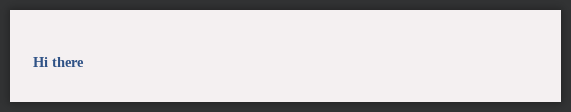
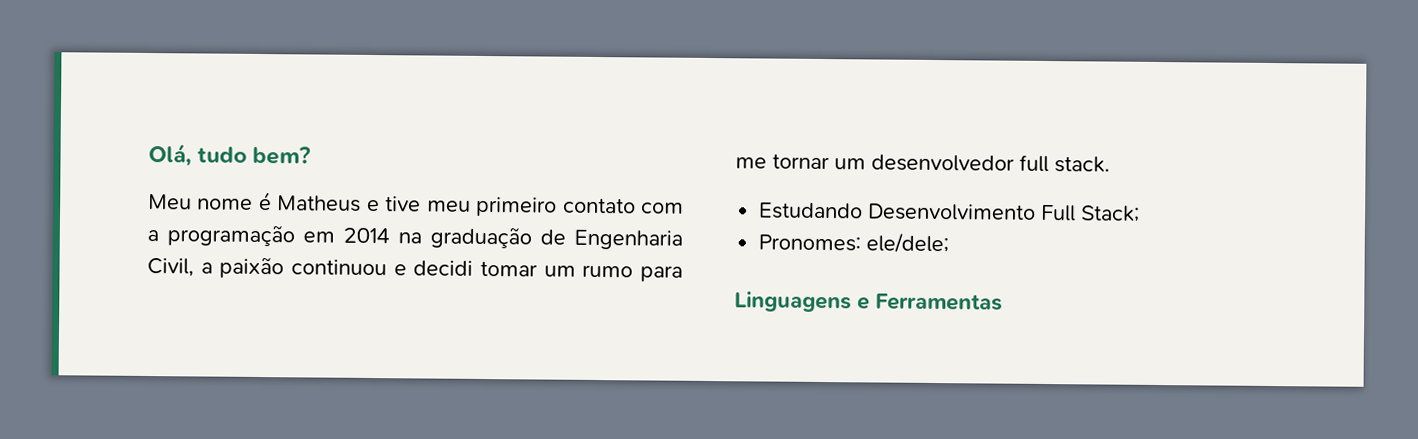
- Hi there
+ Olá, tudo bem?
+ Meu nome é Matheus e tive meu primeiro contato com a programação em 2014 na graduação de Engenharia Civil, a paixão continuou e decidi tomar um rumo para me tornar um desenvolvedor full stack.
+ Estudando Desenvolvimento Full Stack;
+ Pronomes: ele/dele;
+ Linguagens e Ferramentas

